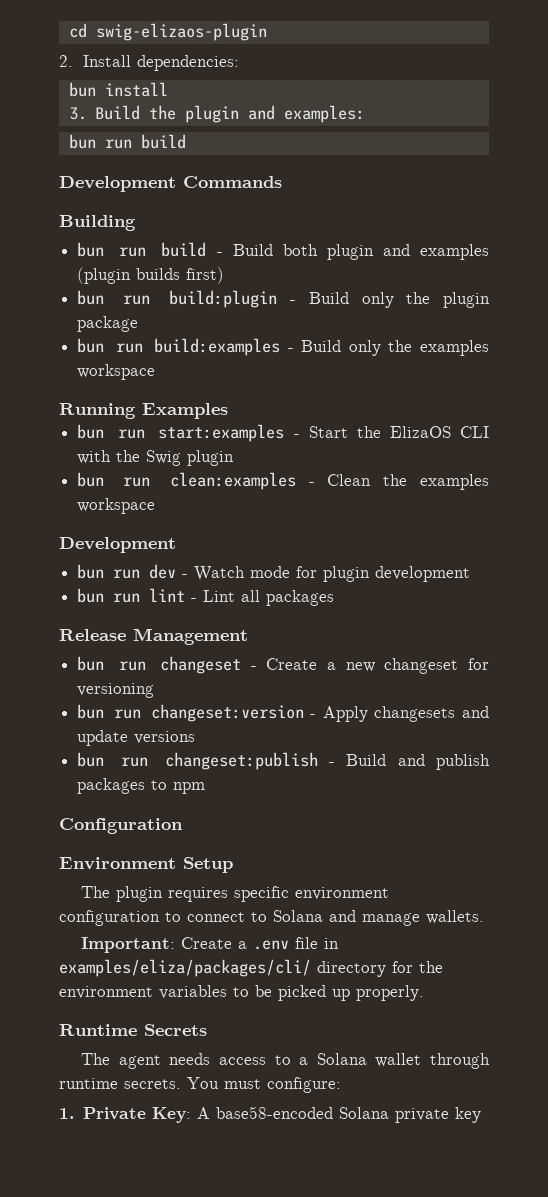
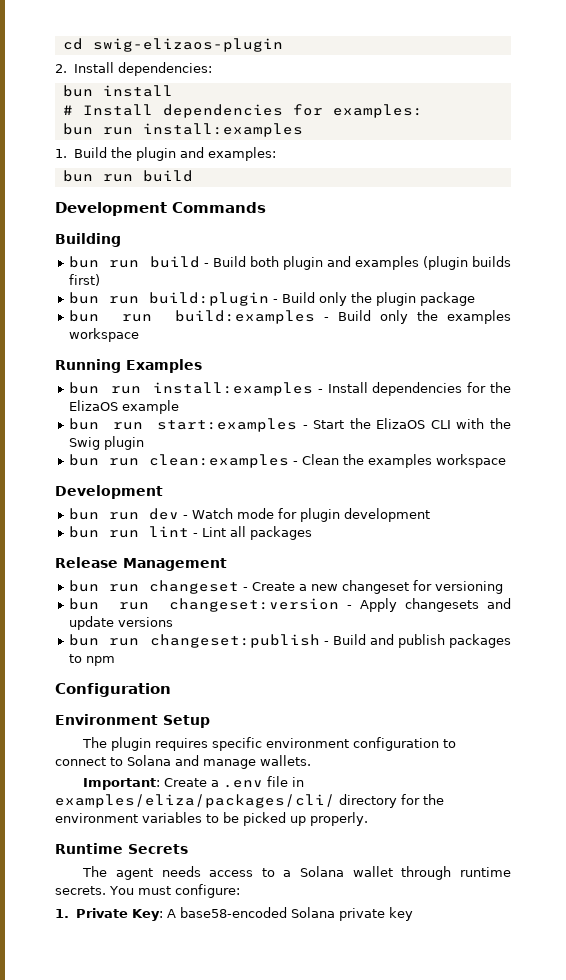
- 3. Build the plugin and examples:
+ # Install dependencies for examples:
+ bun run install:examples
+ 1. Build the plugin and examples:
+ bun run install:examples - Install dependencies for the ElizaOS example

